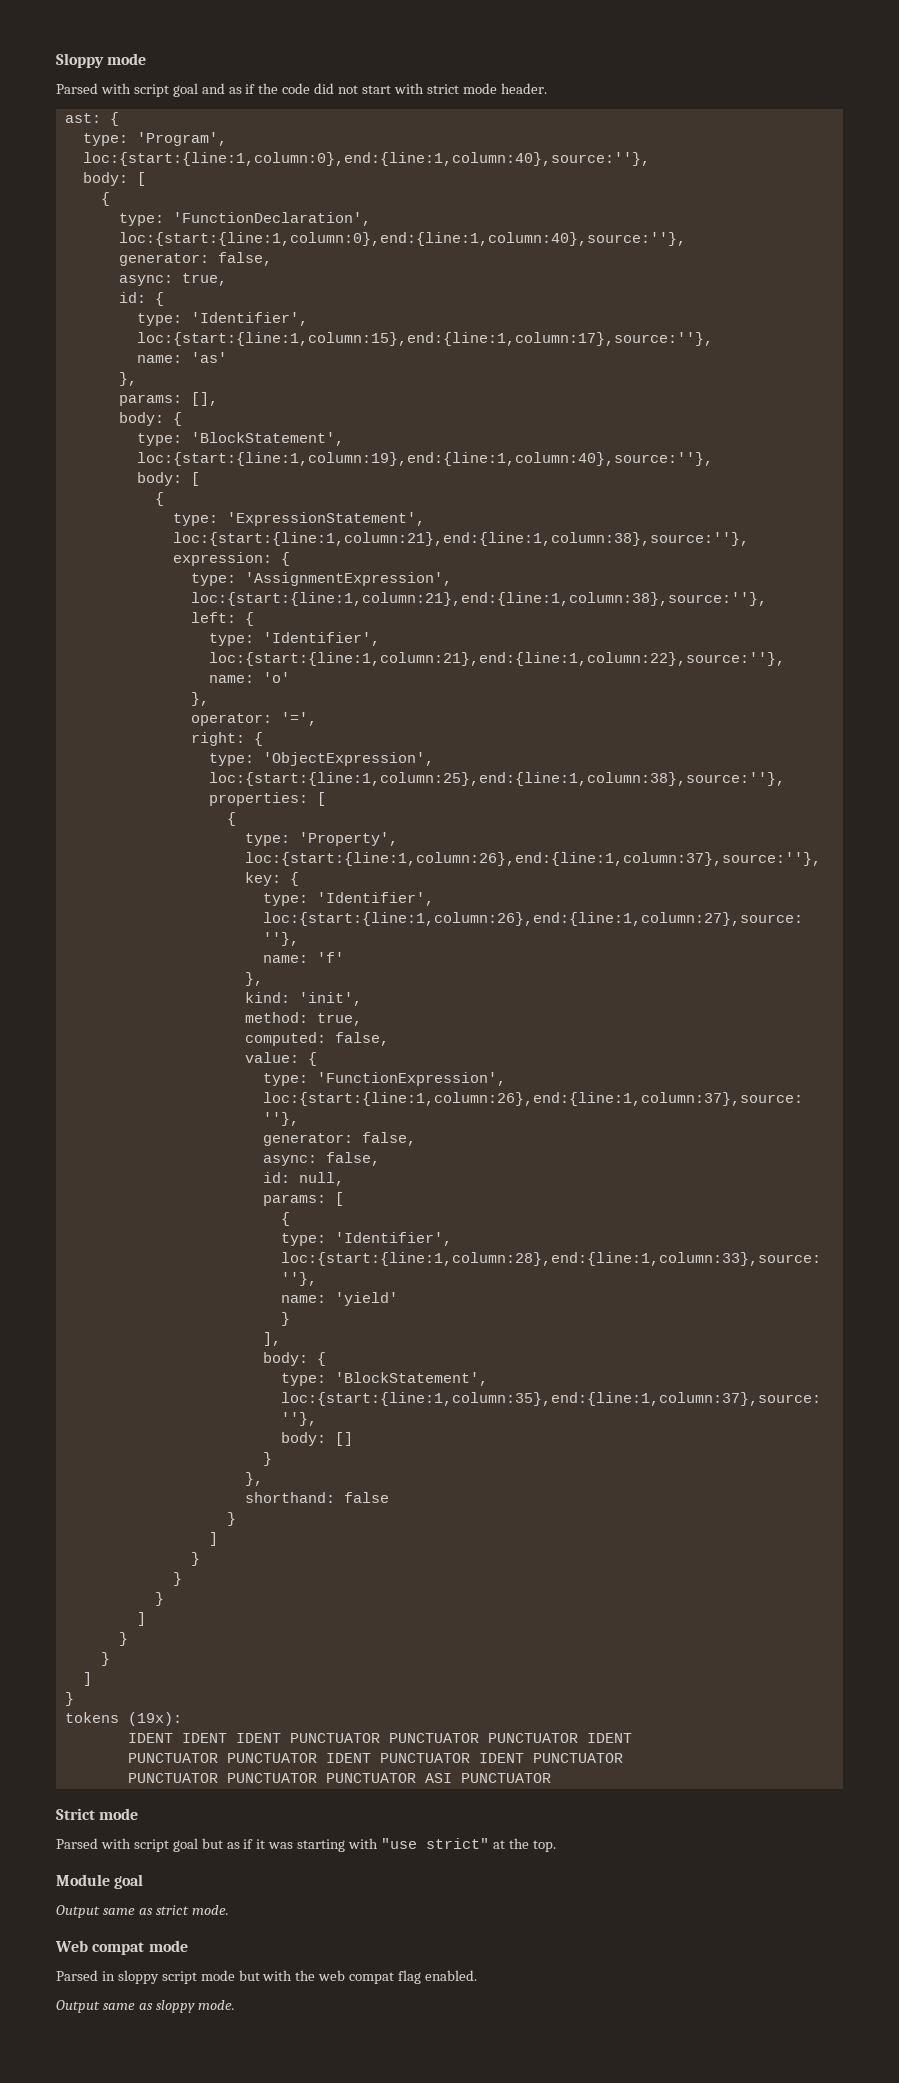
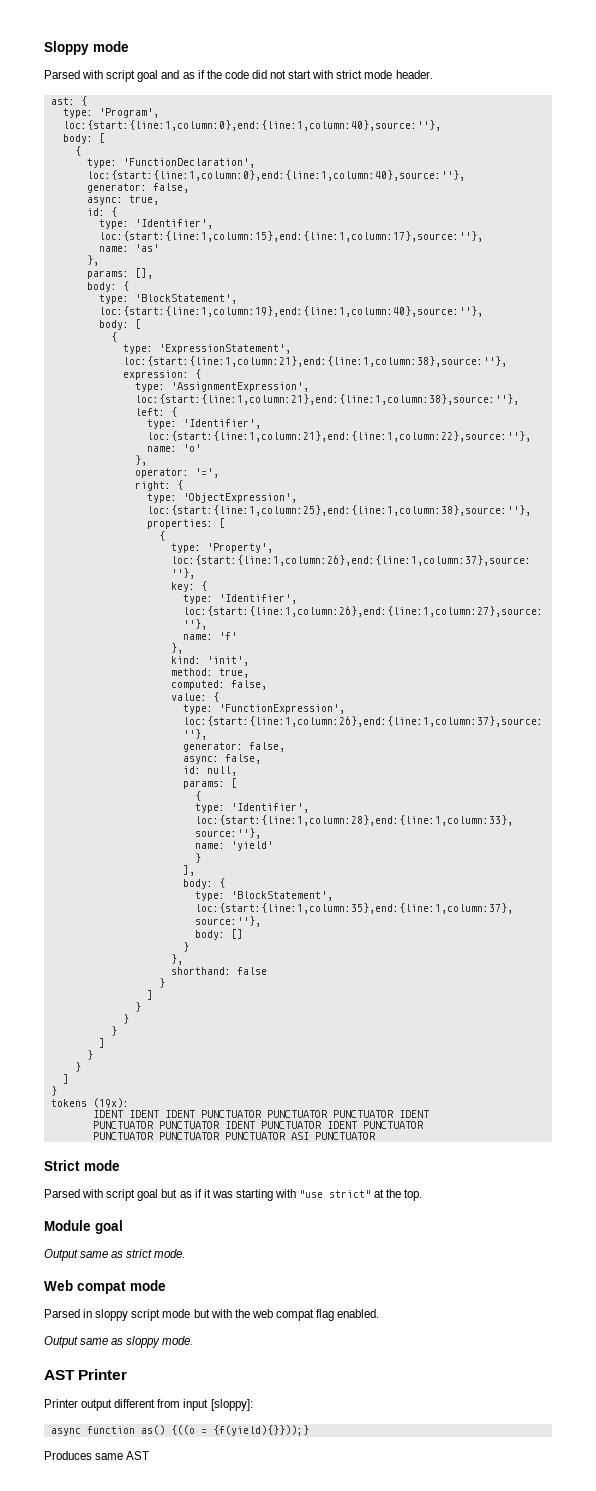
+ AST Printer
+ Printer output different from input [sloppy]:
+ async function as() {((o = {f(yield){}}));}
+ Produces same AST

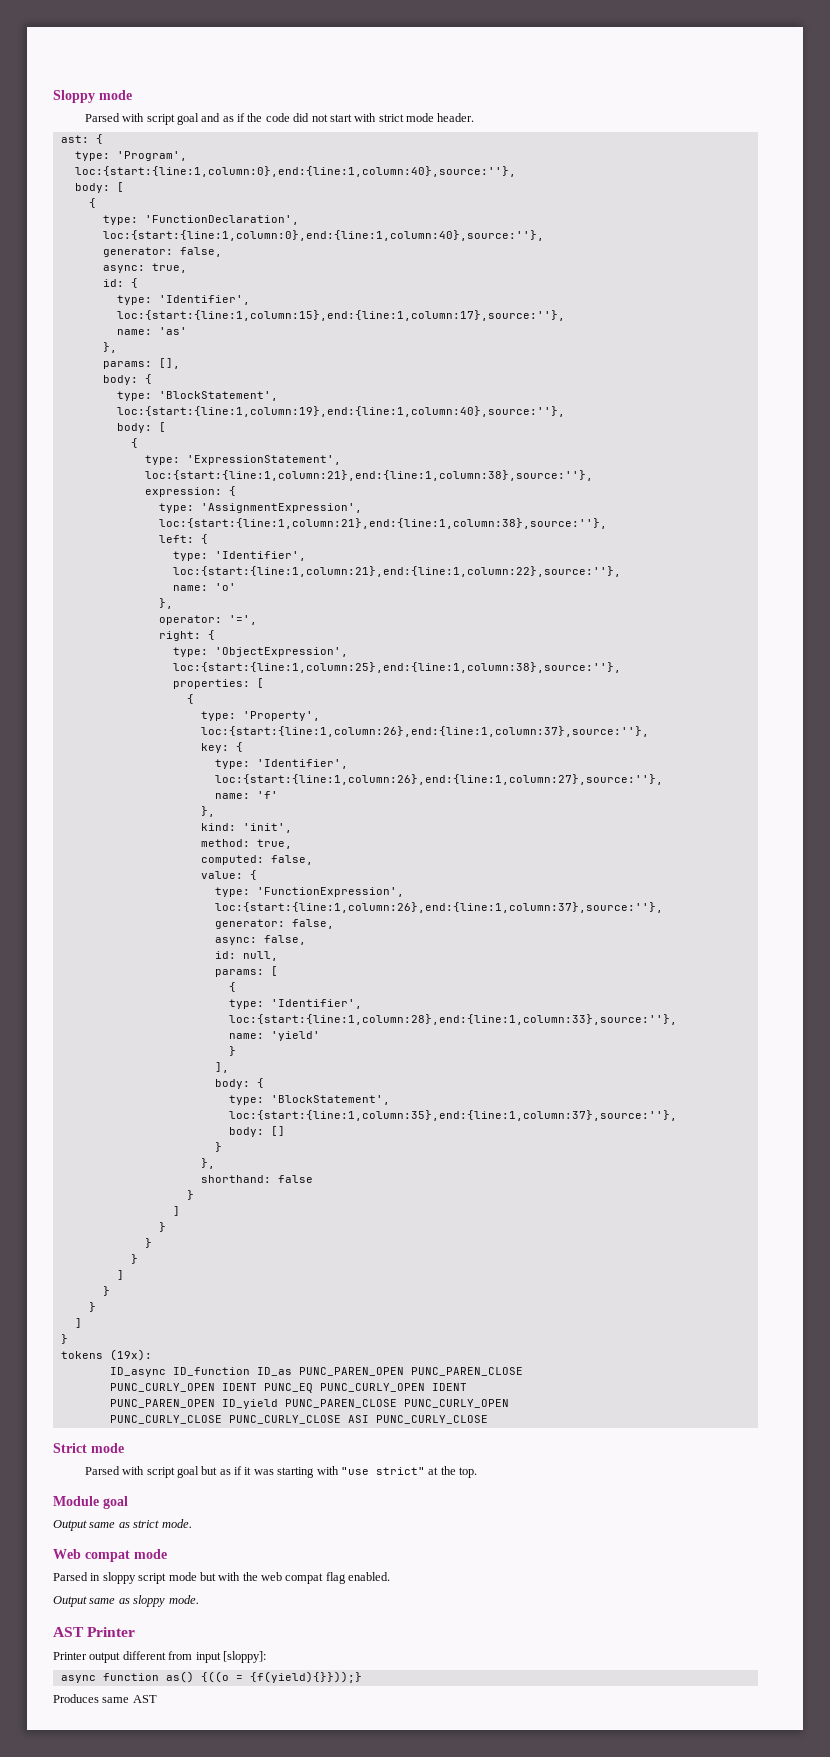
- IDENT IDENT IDENT PUNCTUATOR PUNCTUATOR PUNCTUATOR IDENT
- PUNCTUATOR PUNCTUATOR IDENT PUNCTUATOR IDENT PUNCTUATOR
- PUNCTUATOR PUNCTUATOR PUNCTUATOR ASI PUNCTUATOR
+ ID_async ID_function ID_as PUNC_PAREN_OPEN PUNC_PAREN_CLOSE
+ PUNC_CURLY_OPEN IDENT PUNC_EQ PUNC_CURLY_OPEN IDENT
+ PUNC_PAREN_OPEN ID_yield PUNC_PAREN_CLOSE PUNC_CURLY_OPEN
+ PUNC_CURLY_CLOSE PUNC_CURLY_CLOSE ASI PUNC_CURLY_CLOSE

